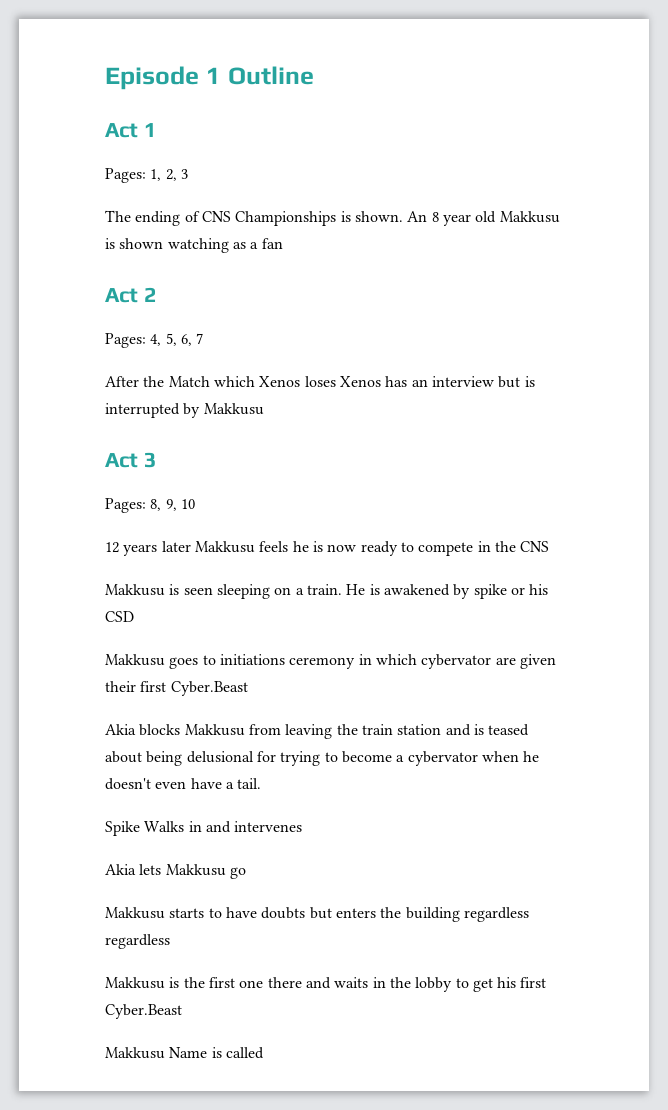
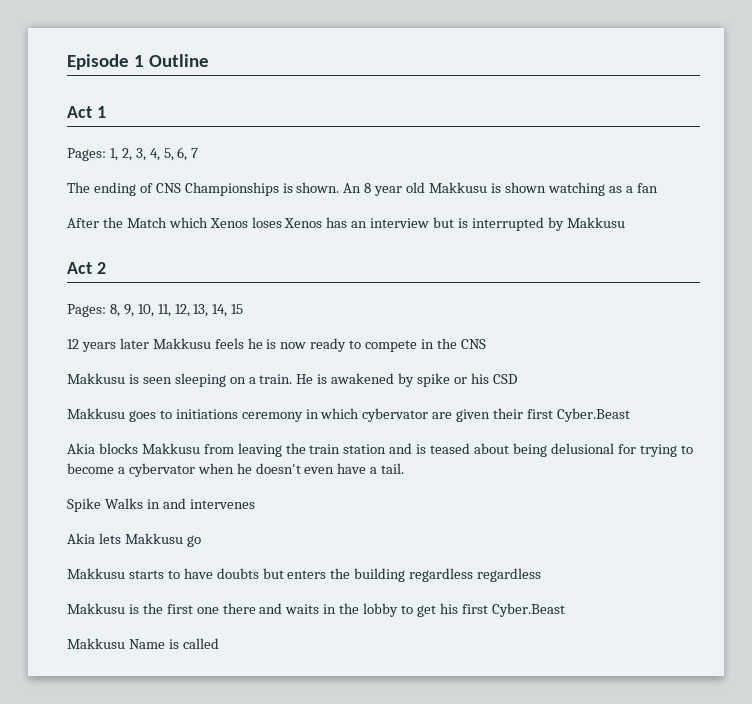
- Pages: 1, 2, 3
+ Pages: 1, 2, 3, 4, 5, 6, 7
- Act 2
- Pages: 4, 5, 6, 7
- Act 3
+ Act 2
- Pages: 8, 9, 10
+ Pages: 8, 9, 10, 11, 12, 13, 14, 15

